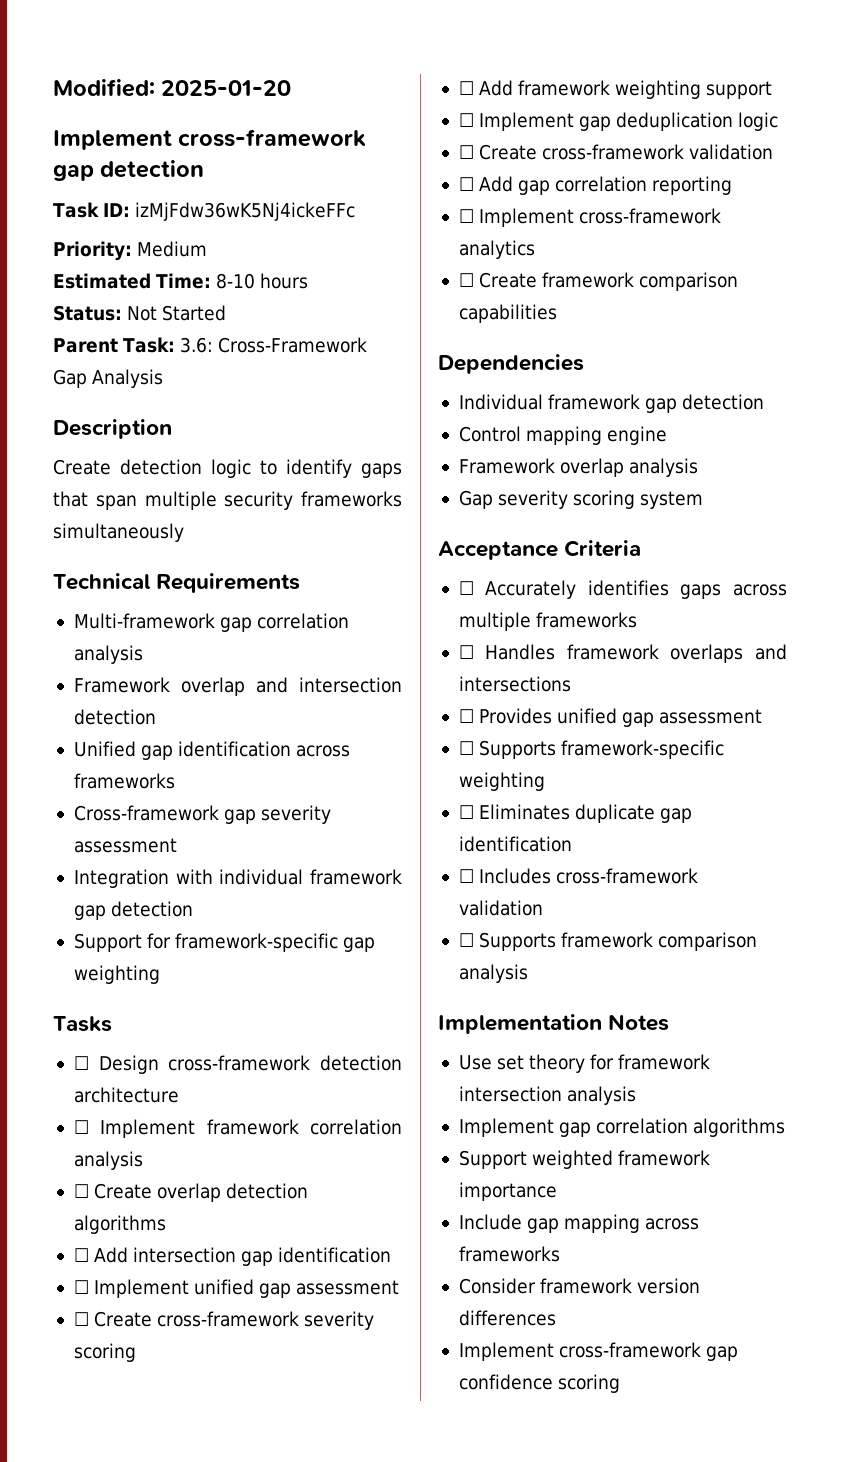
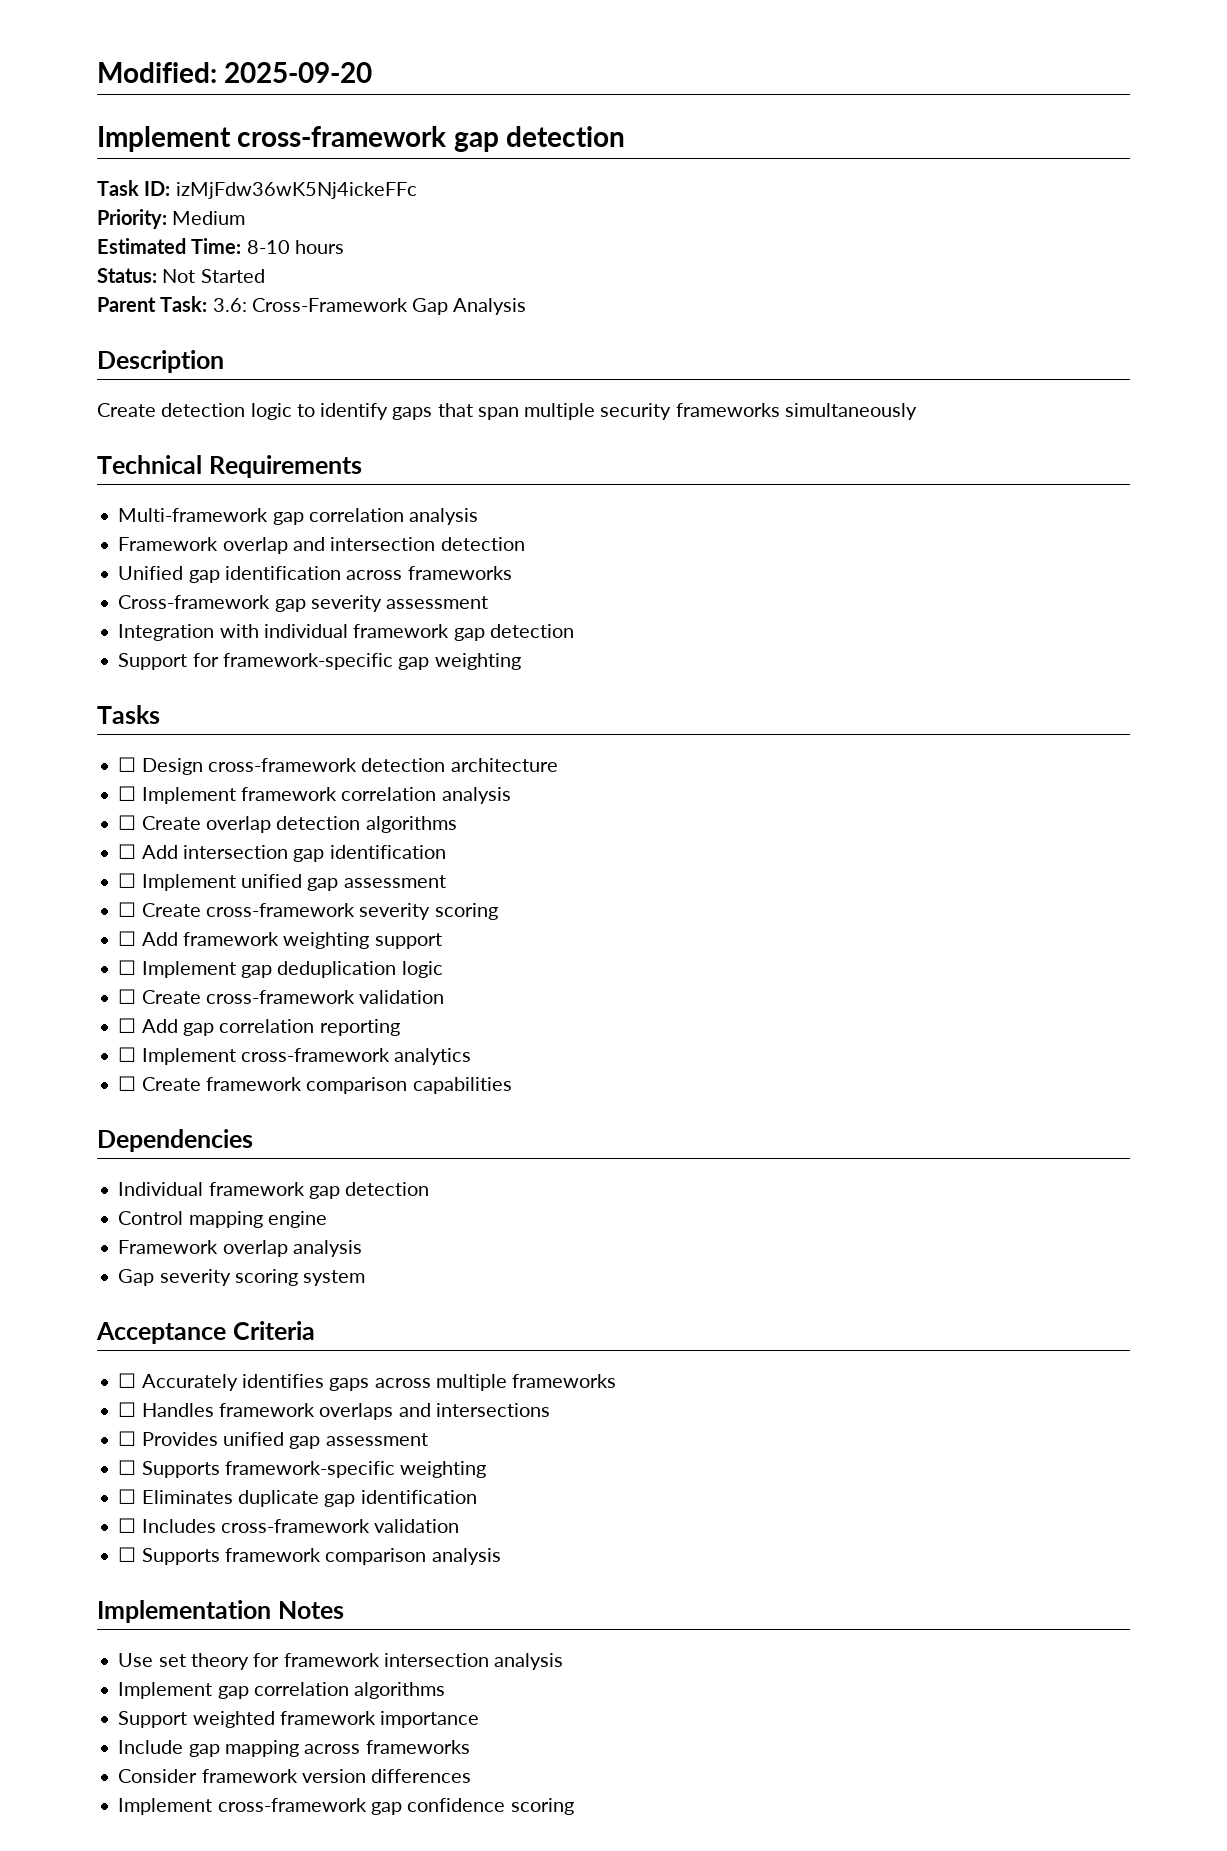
- Modified: 2025-01-20
+ Modified: 2025-09-20

